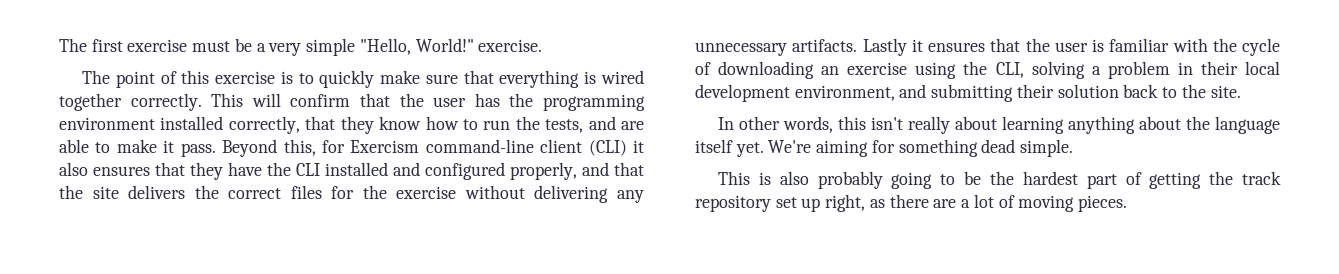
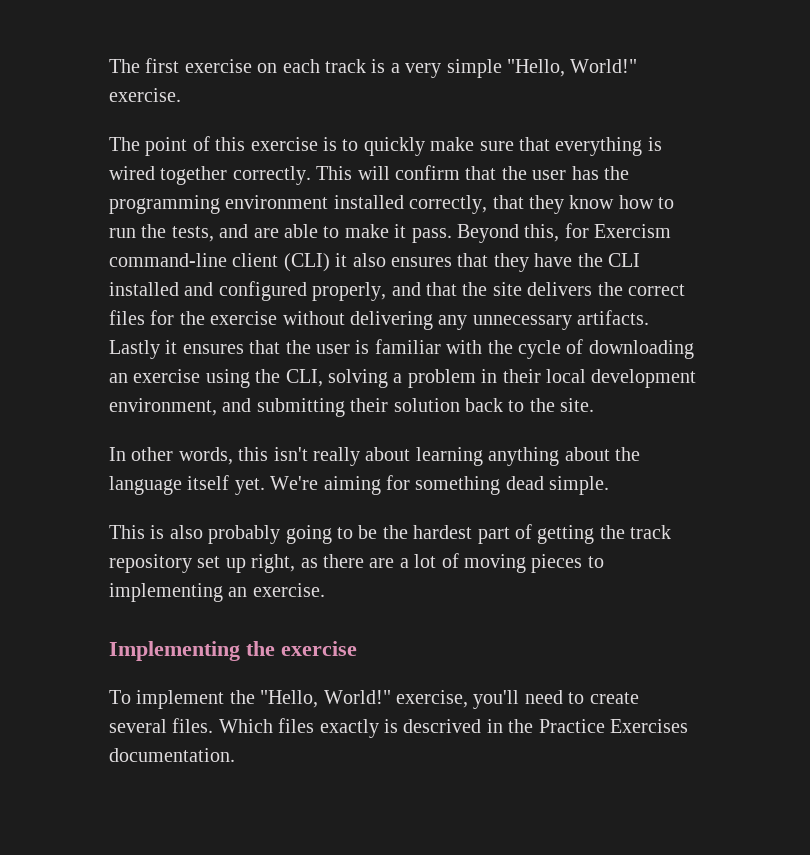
- The first exercise must be a very simple "Hello, World!" exercise.
+ The first exercise on each track is a very simple "Hello, World!" exercise.
- This is also probably going to be the hardest part of getting the track repository set up right, as there are a lot of moving pieces.
+ This is also probably going to be the hardest part of getting the track repository set up right, as there are a lot of moving pieces to implementing an exercise.
+ Implementing the exercise
+ To implement the "Hello, World!" exercise, you'll need to create several files. Which files exactly is descrived in the Practice Exercises documentation.

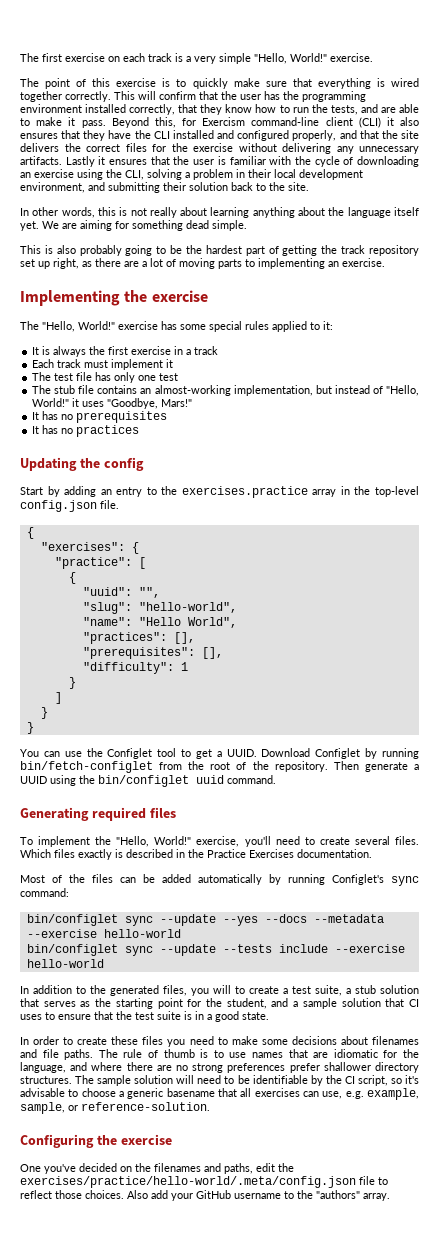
- In other words, this isn't really about learning anything about the language itself yet.
+ In other words, this is not really about learning anything about the language itself yet.
- We're aiming for something dead simple.
+ We are aiming for something dead simple.
- This is also probably going to be the hardest part of getting the track repository set up right, as there are a lot of moving pieces to implementing an exercise.
+ This is also probably going to be the hardest part of getting the track repository set up right, as there are a lot of moving parts to implementing an exercise.
+ The "Hello, World!" exercise has some special rules applied to it:
+ It is always the first exercise in a track
+ Each track must implement it
+ The test file has only one test
+ The stub file contains an almost-working implementation, but instead of "Hello, World!" it uses "Goodbye, Mars!"
+ It has no prerequisites
+ It has no practices
+ Updating the config
+ Start by adding an entry to the exercises.practice array in the top-level config.json file.
+ {
+ "exercises": {
+ "practice": [
+ {
+ "uuid": "",
+ "slug": "hello-world",
+ "name": "Hello World",
+ "practices": [],
+ "prerequisites": [],
+ "difficulty": 1
+ }
+ ]
+ }
+ }
+ You can use the Configlet tool to get a UUID. Download Configlet by running bin/fetch-configlet from the root of the repository. Then generate a UUID using the bin/configlet uuid command.
+ Generating required files
- Which files exactly is descrived in the Practice Exercises documentation.
+ Which files exactly is described in the Practice Exercises documentation.
+ Most of the files can be added automatically by running Configlet's sync command:
+ bin/configlet sync --update --yes --docs --metadata --exercise hello-world
+ bin/configlet sync --update --tests include --exercise hello-world
+ In addition to the generated files, you will to create a test suite, a stub solution that serves as the starting point for the student, and a sample solution that CI uses to ensure that the test suite is in a good state.
+ In order to create these files you need to make some decisions about filenames and file paths. The rule of thumb is to use names that are idiomatic for the language, and where there are no strong preferences prefer shallower directory structures. The sample solution will need to be identifiable by the CI script, so it's advisable to choose a generic basename that all exercises can use, e.g. example, sample, or reference-solution.
+ Configuring the exercise
+ One you've decided on the filenames and paths, edit the exercises/practice/hello-world/.meta/config.json file to reflect those choices. Also add your GitHub username to the "authors" array.

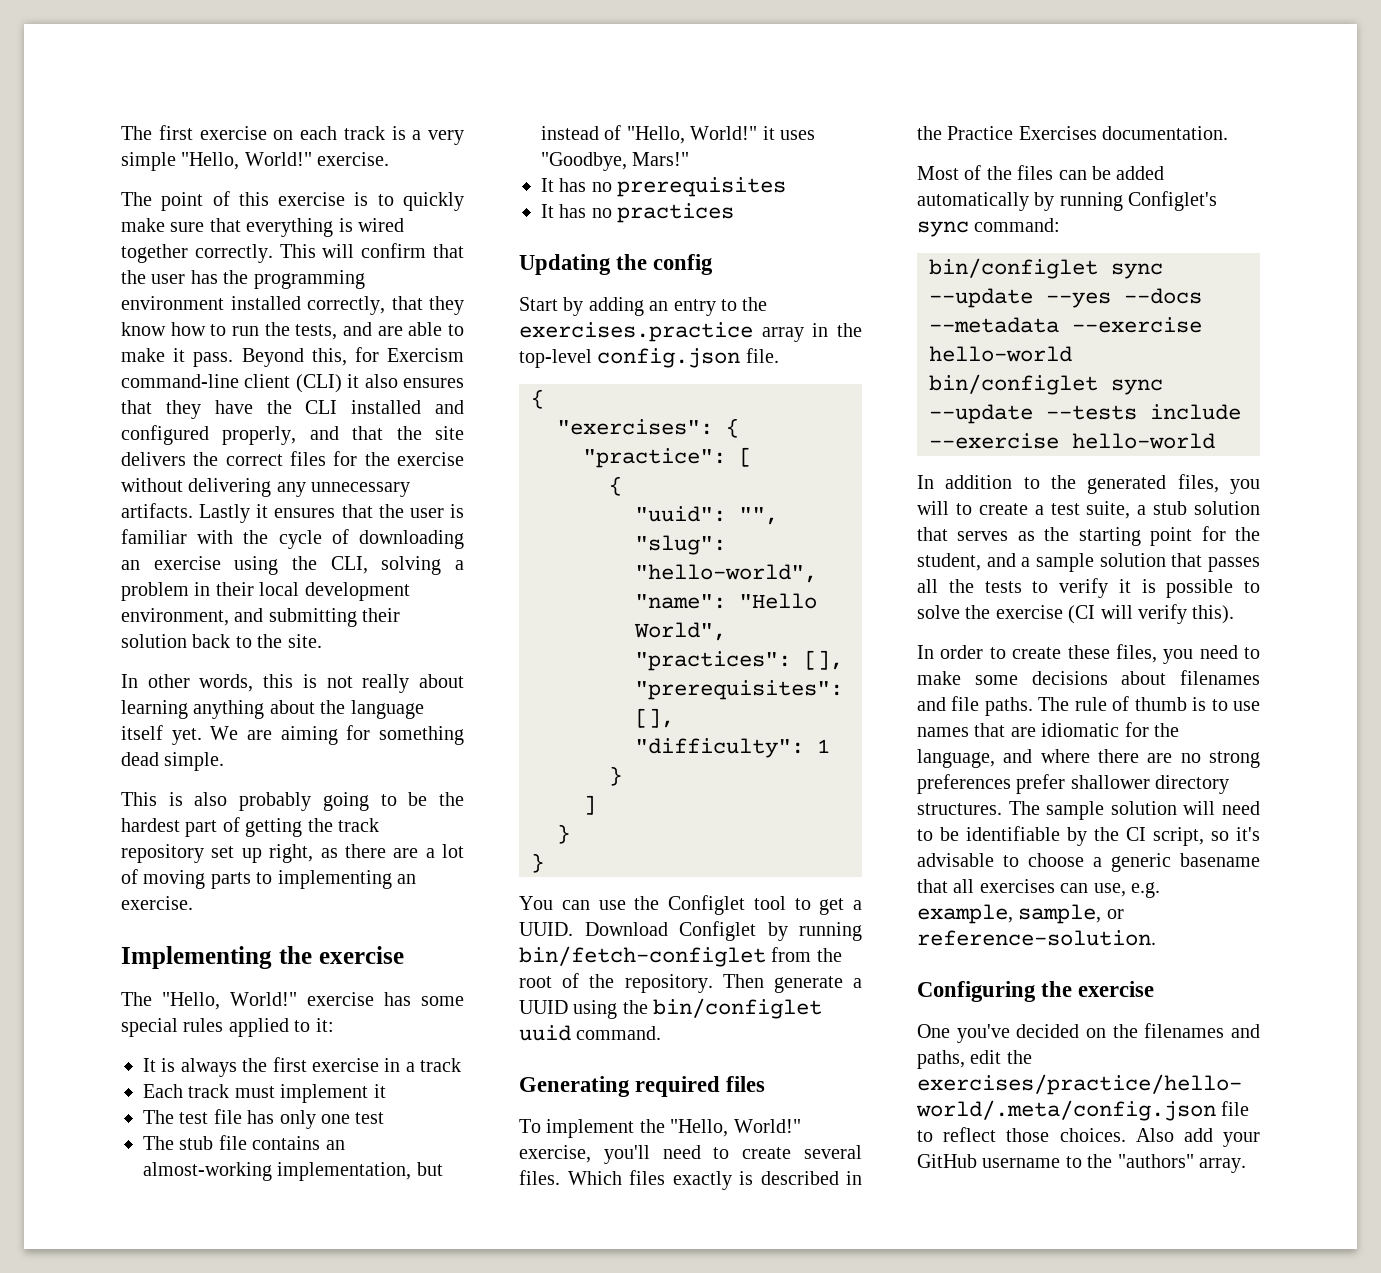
- In addition to the generated files, you will to create a test suite, a stub solution that serves as the starting point for the student, and a sample solution that CI uses to ensure that the test suite is in a good state.
+ In addition to the generated files, you will to create a test suite, a stub solution that serves as the starting point for the student, and a sample solution that passes all the tests to verify it is possible to solve the exercise (CI will verify this).
- In order to create these files you need to make some decisions about filenames and file paths.
+ In order to create these files, you need to make some decisions about filenames and file paths.

